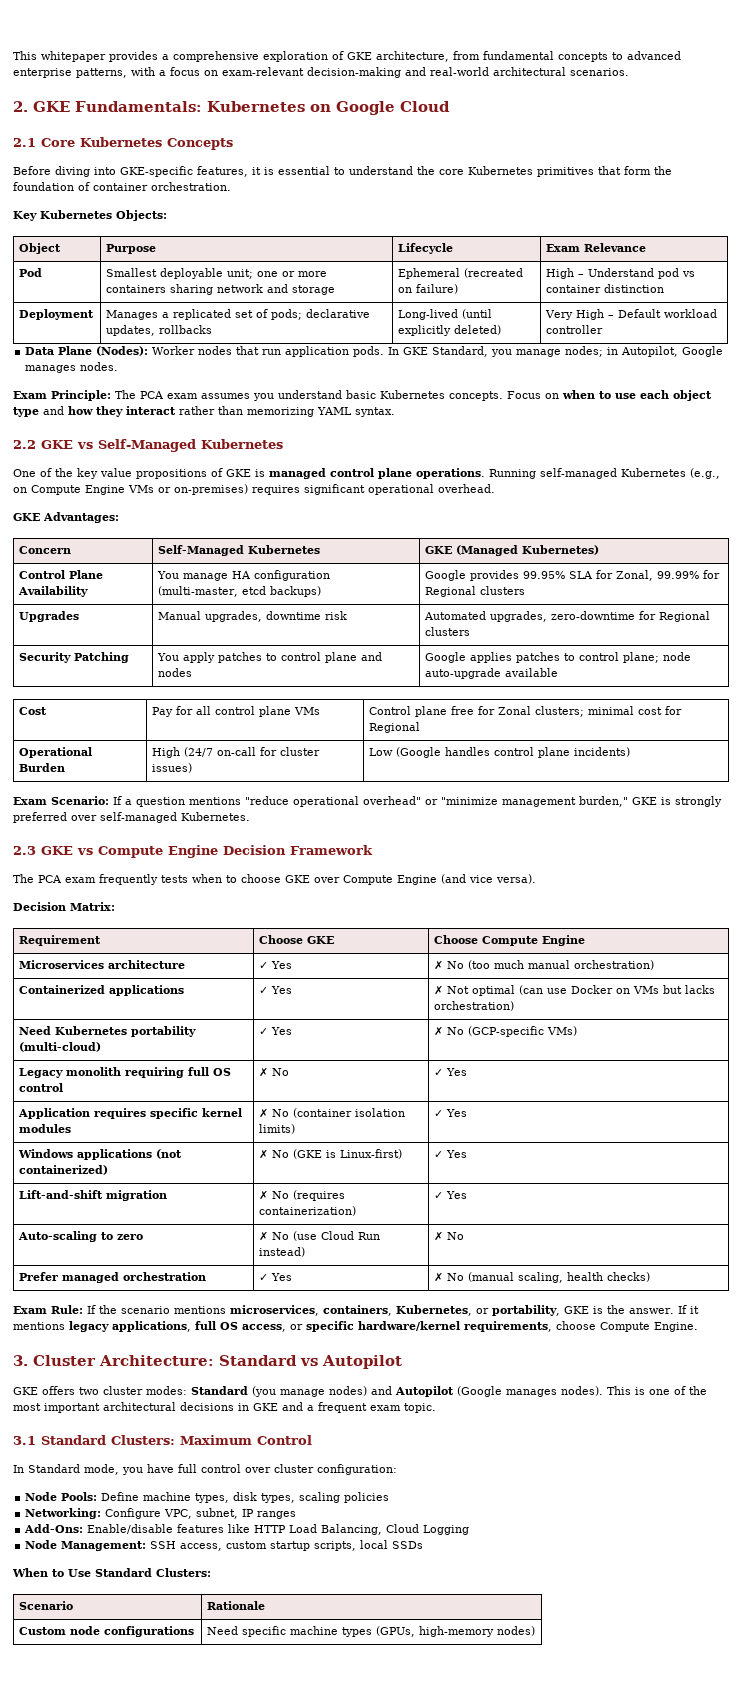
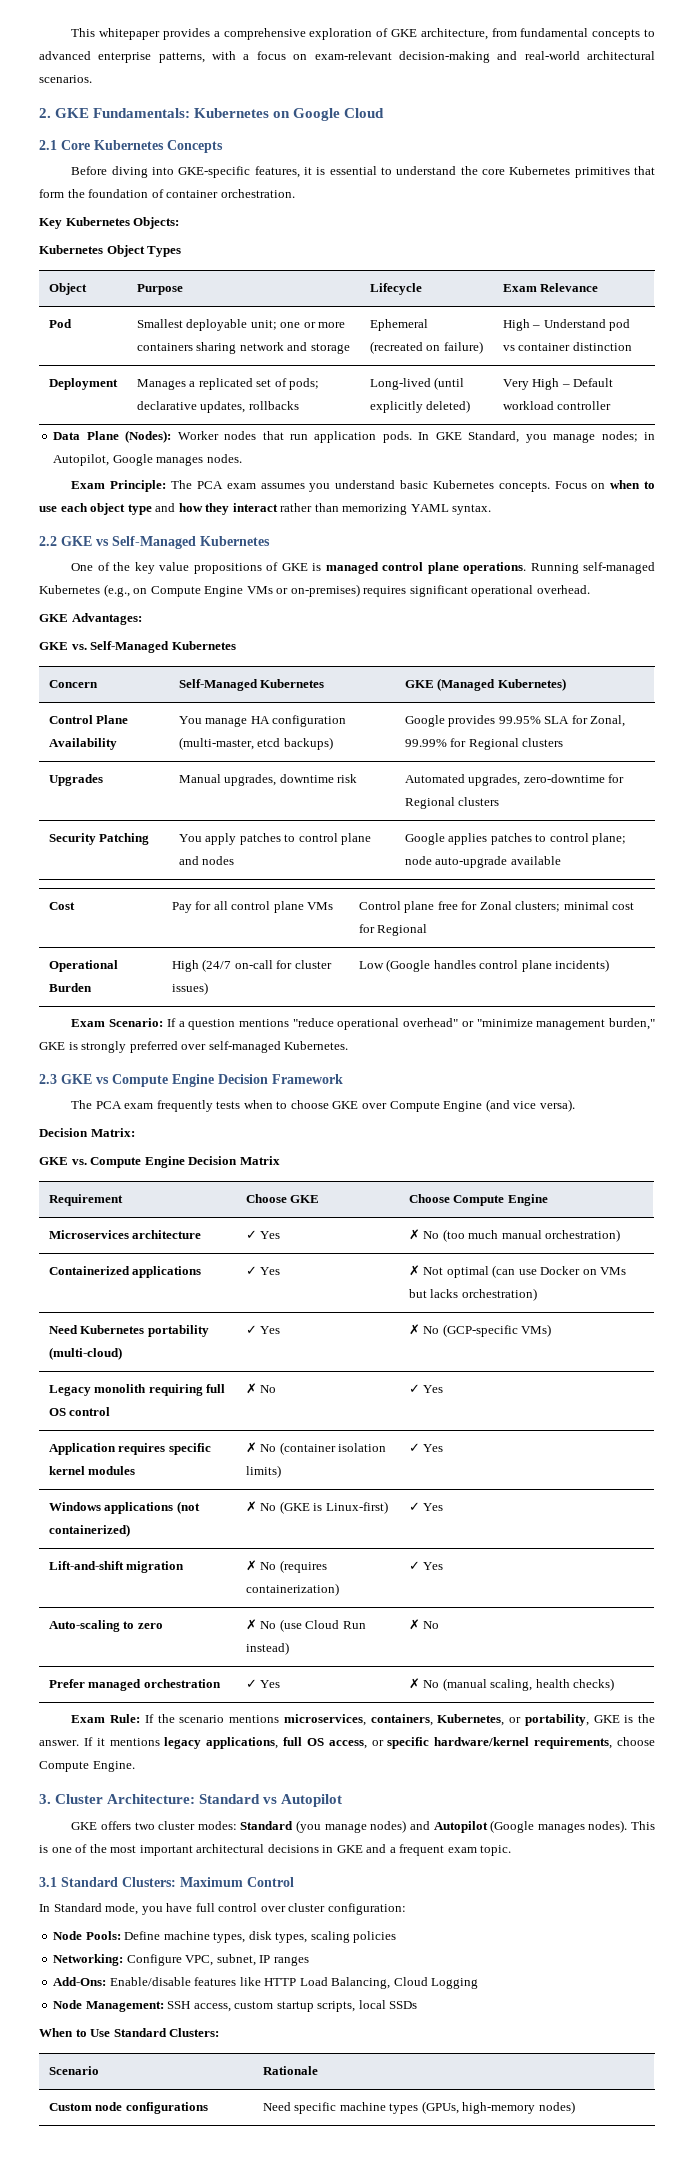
+ Kubernetes Object Types
+ GKE vs. Self-Managed Kubernetes
+ GKE vs. Compute Engine Decision Matrix

